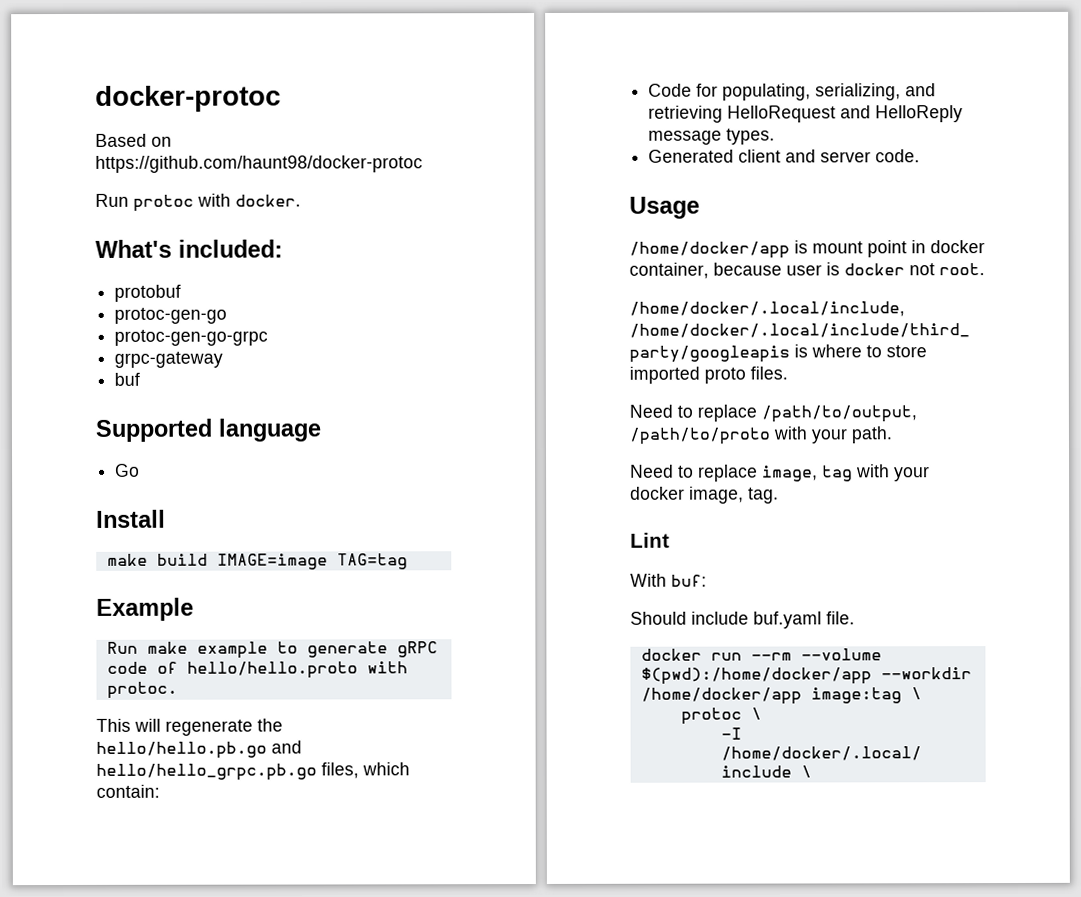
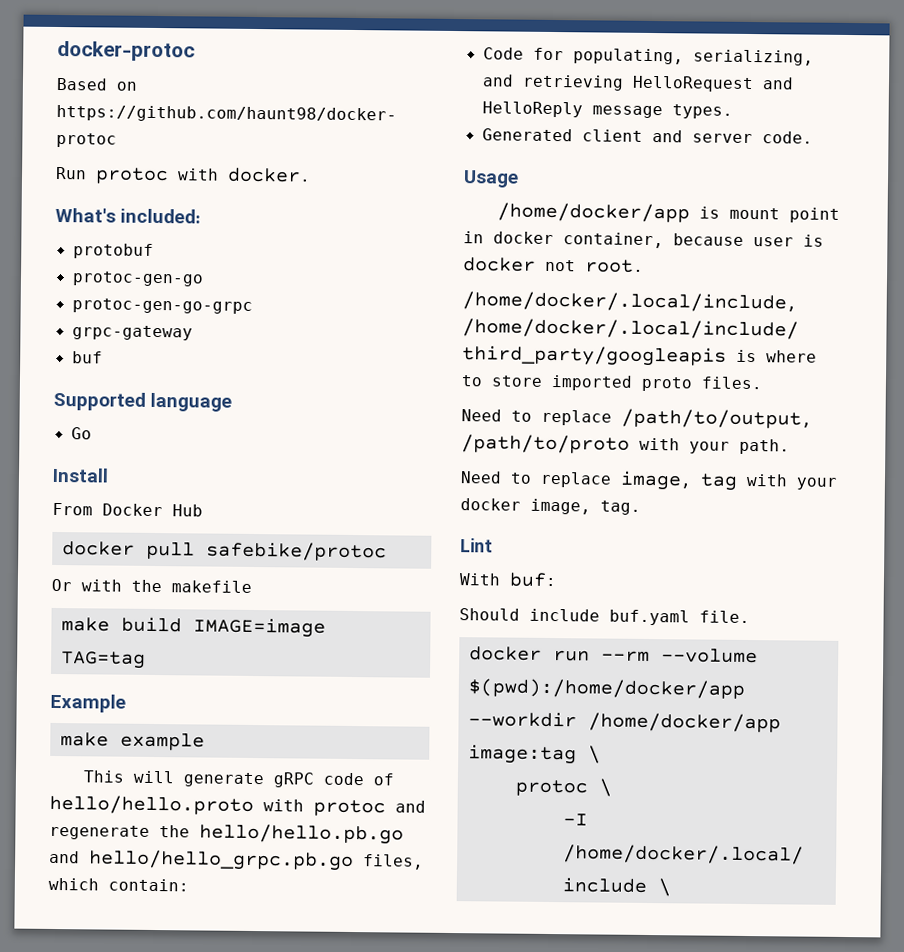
+ From Docker Hub
+ docker pull safebike/protoc
+ Or with the makefile
- Run make example to generate gRPC code of hello/hello.proto with protoc.
- This will regenerate the hello/hello.pb.go and hello/hello_grpc.pb.go files, which contain:
+ make example
+ This will generate gRPC code of hello/hello.proto with protoc and regenerate the hello/hello.pb.go and hello/hello_grpc.pb.go files, which contain:

